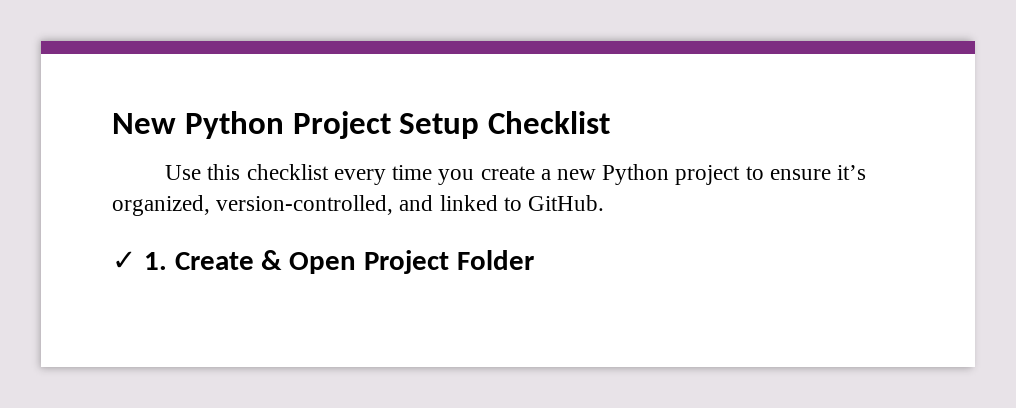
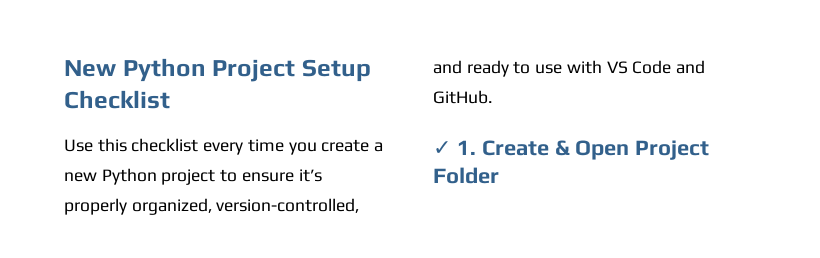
- Use this checklist every time you create a new Python project to ensure it’s organized, version-controlled, and linked to GitHub.
+ Use this checklist every time you create a new Python project to ensure it’s properly organized, version-controlled, and ready to use with VS Code and GitHub.

